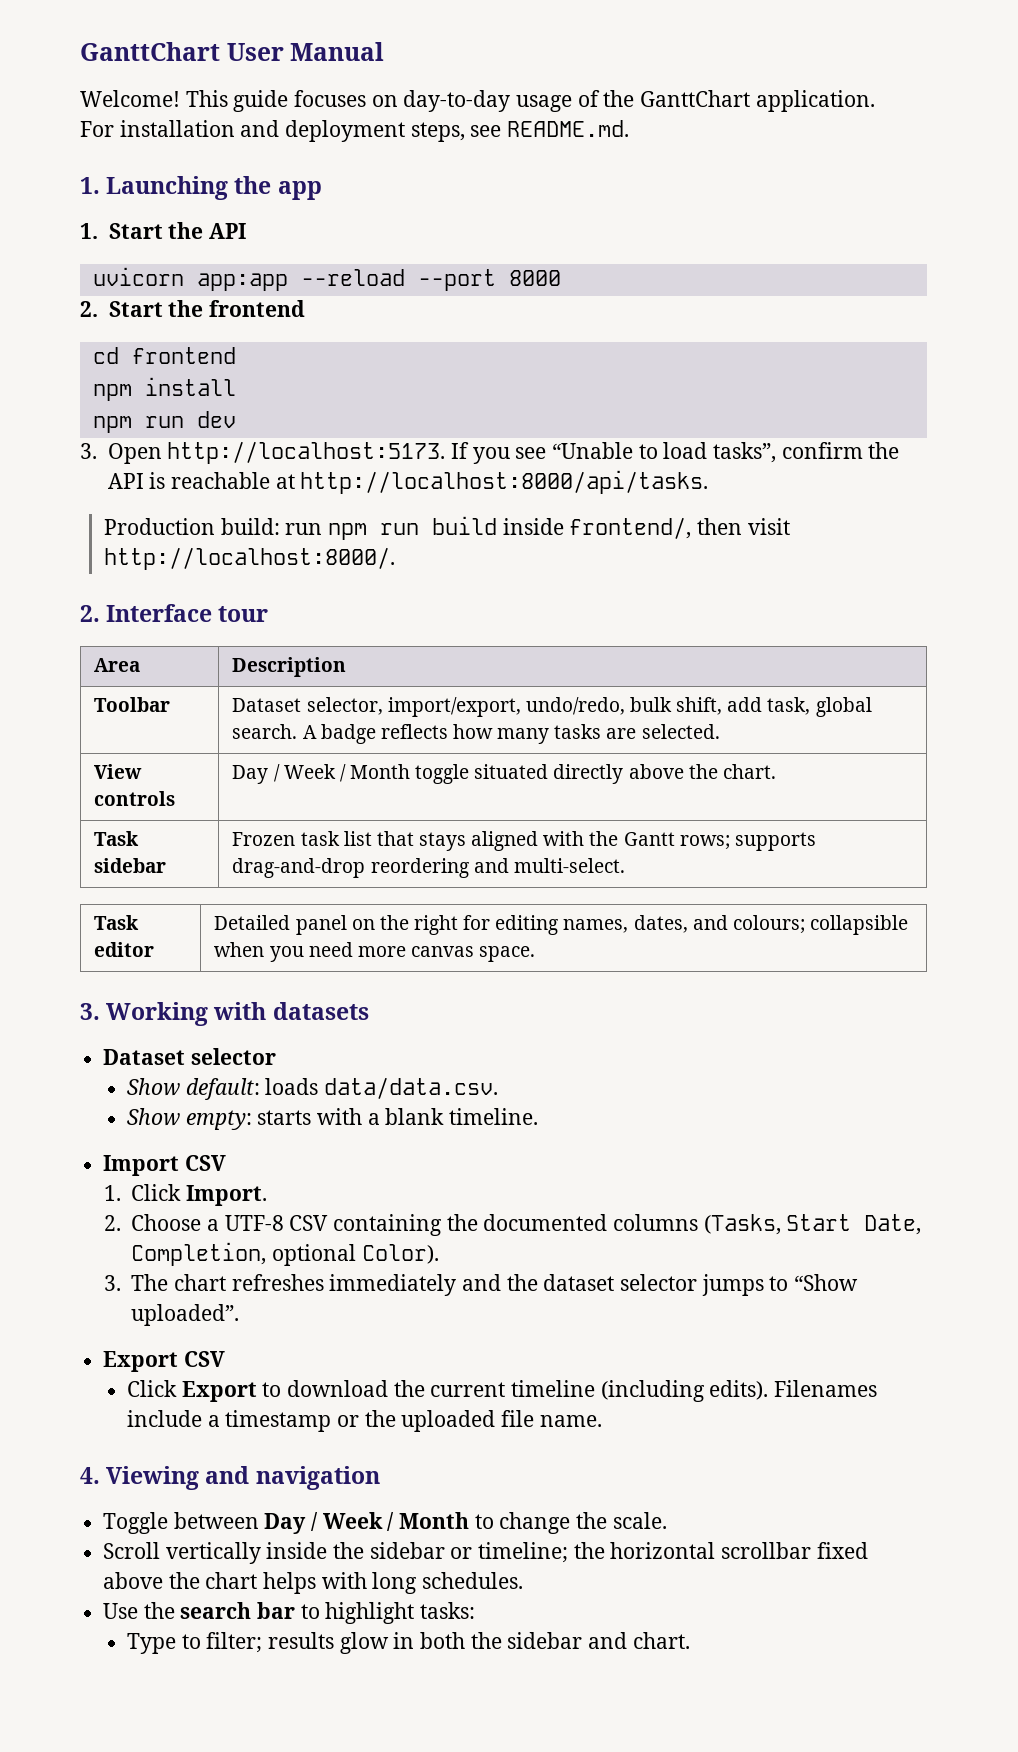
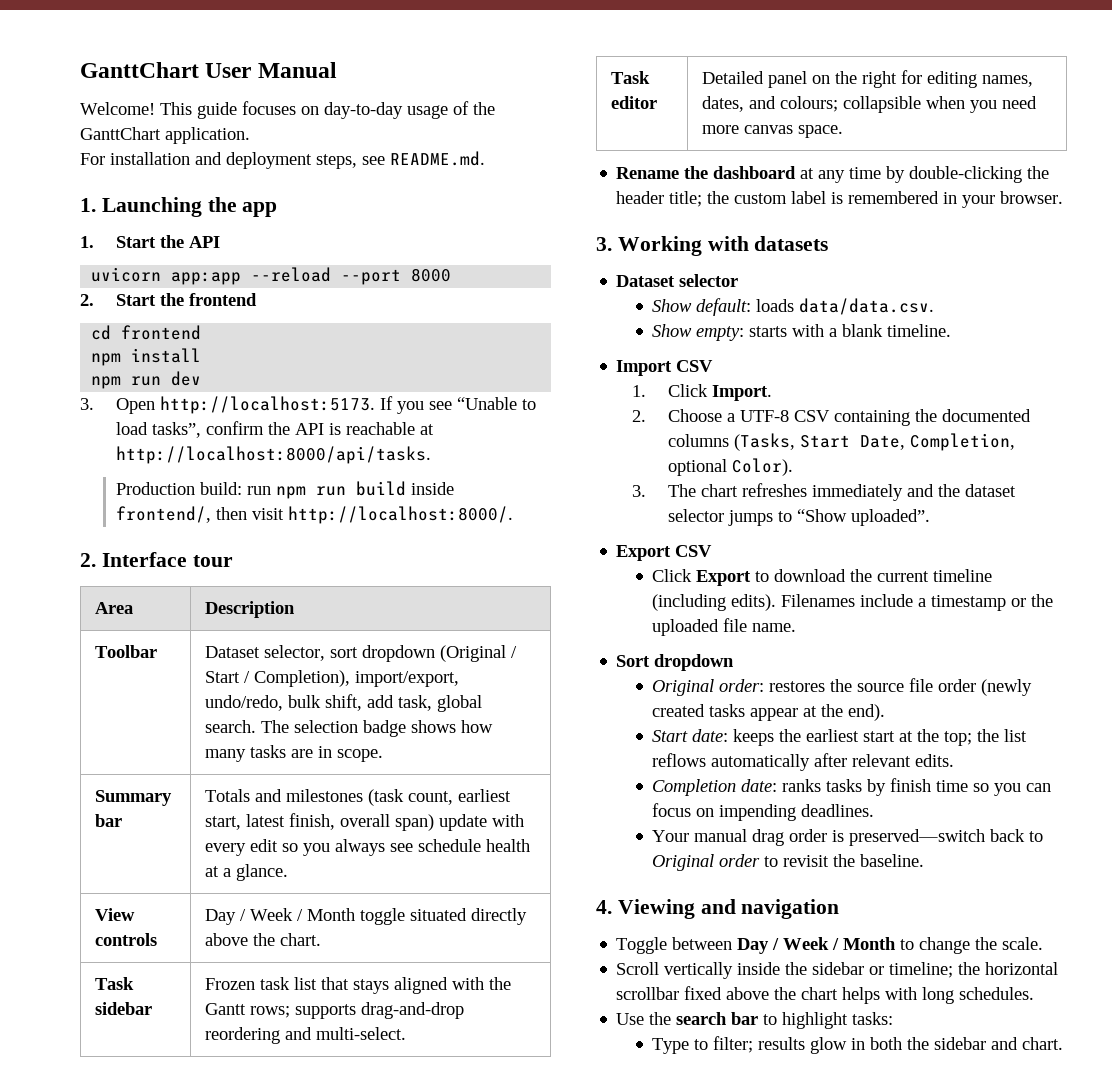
- Toolbar | Dataset selector, import/export, undo/redo, bulk shift, add task, global search. A badge reflects how many tasks are selected.
+ Toolbar | Dataset selector, sort dropdown (Original / Start / Completion), import/export, undo/redo, bulk shift, add task, global search. The selection badge shows how many tasks are in scope.
+ Summary bar | Totals and milestones (task count, earliest start, latest finish, overall span) update with every edit so you always see schedule health at a glance.
+ Rename the dashboard at any time by double-clicking the header title; the custom label is remembered in your browser.
+ Sort dropdown
+ Original order: restores the source file order (newly created tasks appear at the end).
+ Start date: keeps the earliest start at the top; the list reflows automatically after relevant edits.
+ Completion date: ranks tasks by finish time so you can focus on impending deadlines.
+ Your manual drag order is preserved—switch back to Original order to revisit the baseline.

